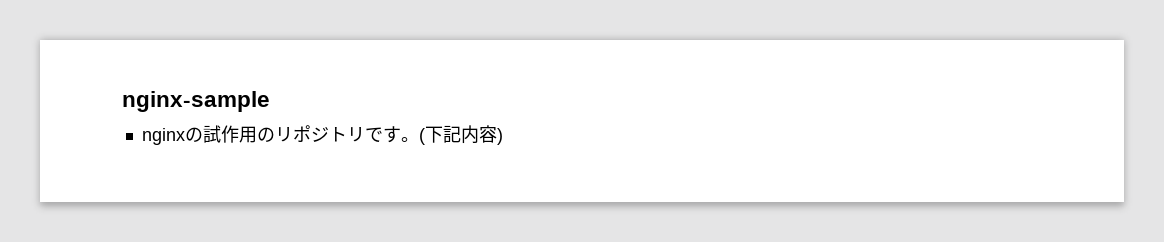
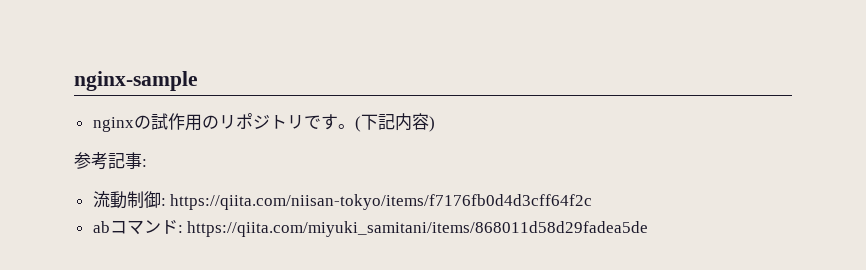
+ 参考記事:
+ 流動制御: https://qiita.com/niisan-tokyo/items/f7176fb0d4d3cff64f2c
+ abコマンド: https://qiita.com/miyuki_samitani/items/868011d58d29fadea5de

